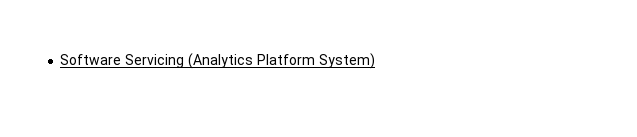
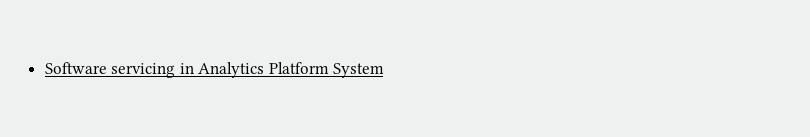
- Software Servicing (Analytics Platform System)
+ Software servicing in Analytics Platform System

